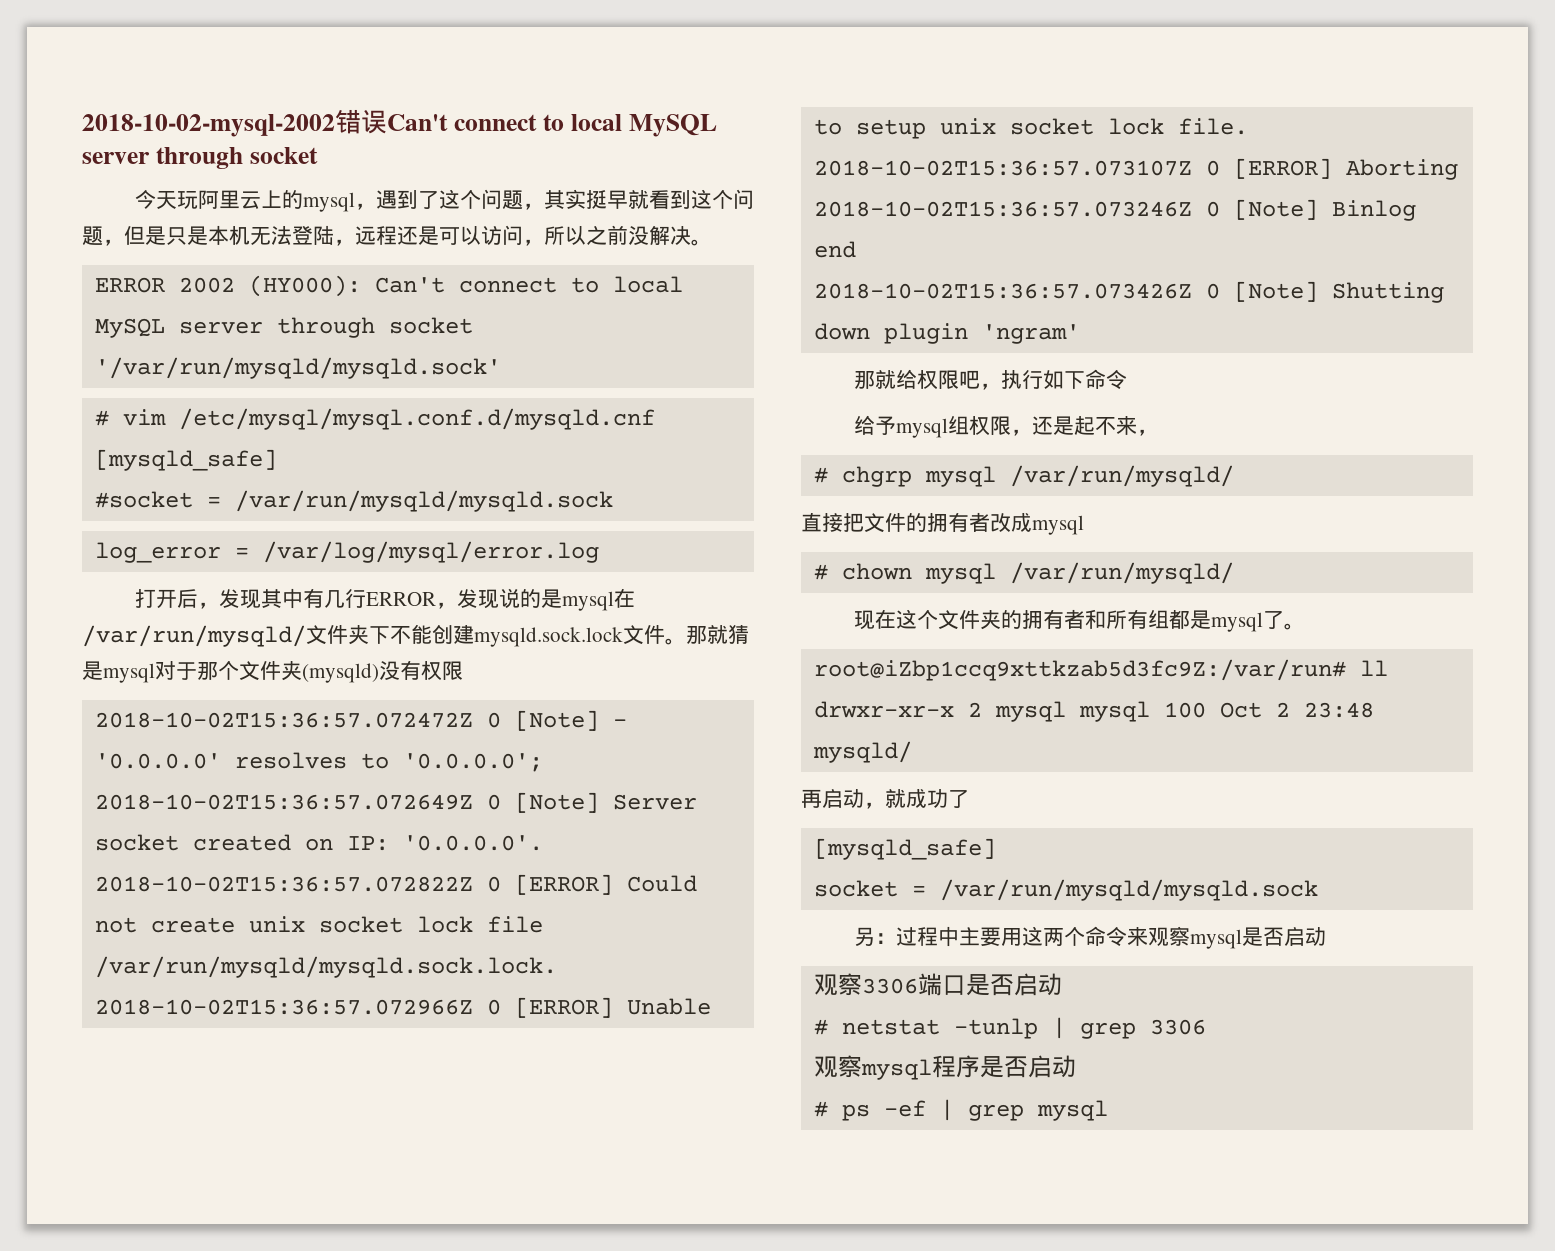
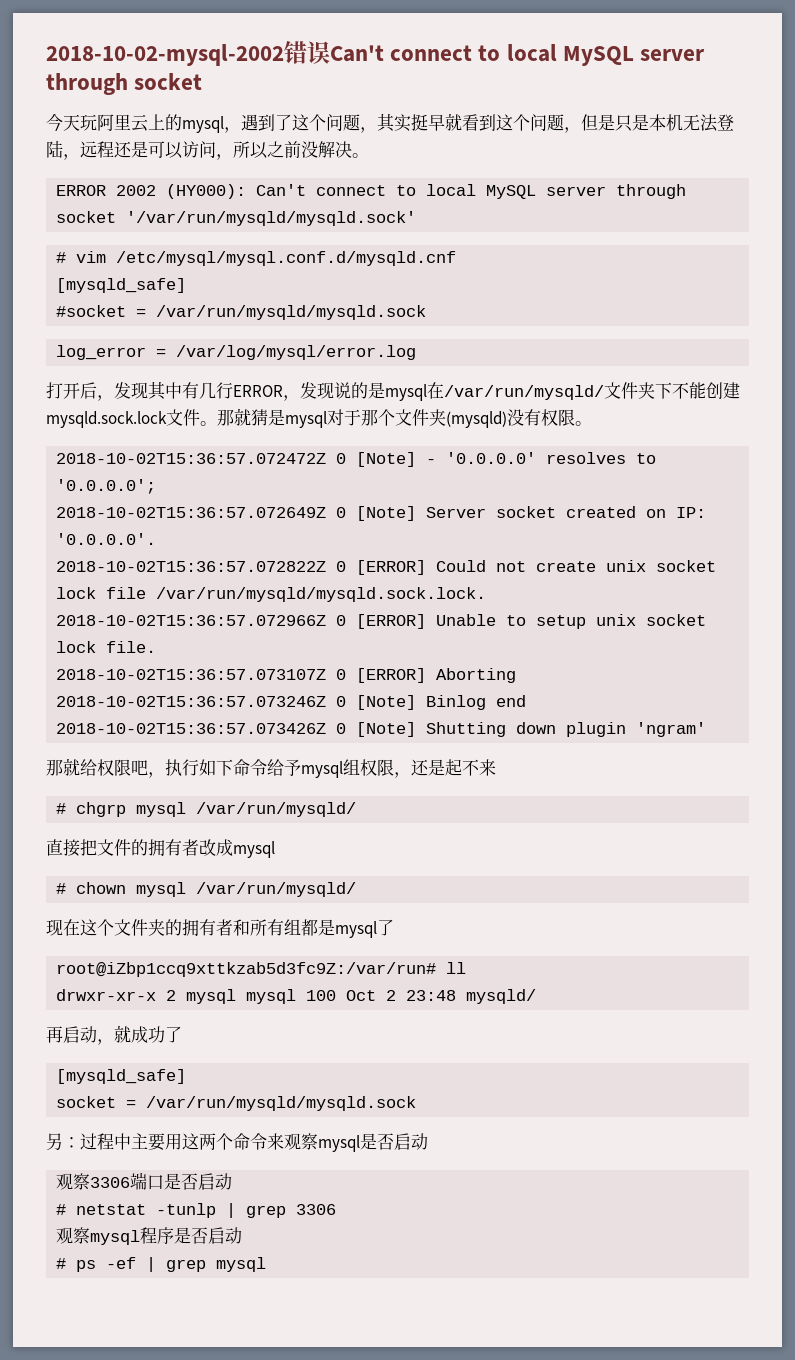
- 那就猜是mysql对于那个文件夹(mysqld)没有权限
+ 那就猜是mysql对于那个文件夹(mysqld)没有权限。
- 那就给权限吧，执行如下命令
- 给予mysql组权限，还是起不来，
+ 那就给权限吧，执行如下命令给予mysql组权限，还是起不来
- 现在这个文件夹的拥有者和所有组都是mysql了。
+ 现在这个文件夹的拥有者和所有组都是mysql了

